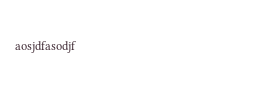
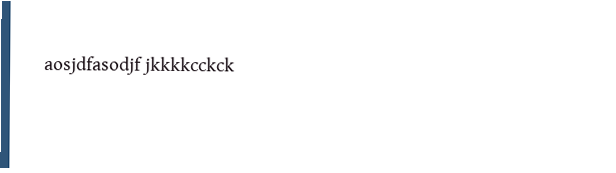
- aosjdfasodjf
+ aosjdfasodjf jkkkkcckck

